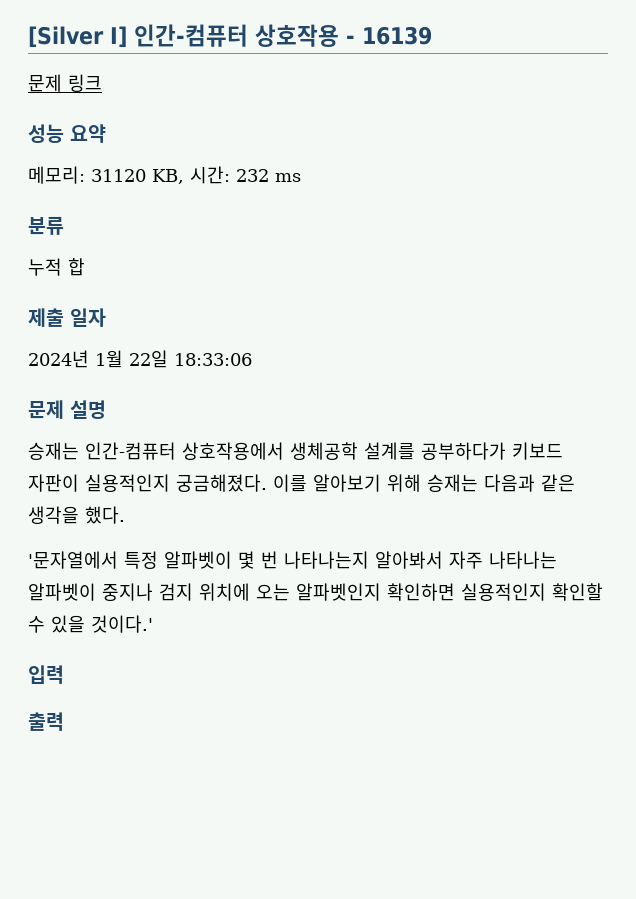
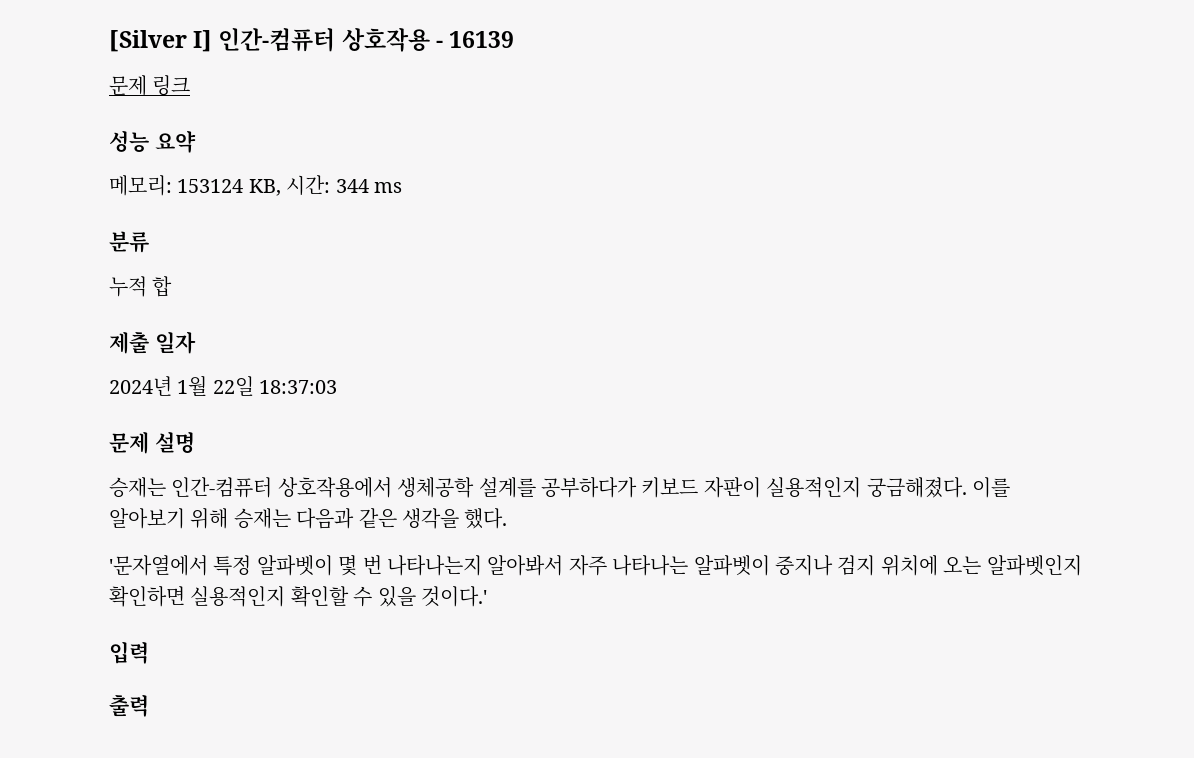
- 메모리: 31120 KB, 시간: 232 ms
+ 메모리: 153124 KB, 시간: 344 ms
- 2024년 1월 22일 18:33:06
+ 2024년 1월 22일 18:37:03

